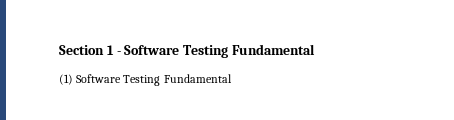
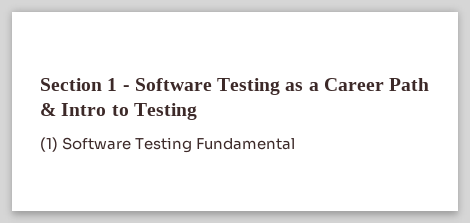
- Section 1 - Software Testing Fundamental
+ Section 1 - Software Testing as a Career Path & Intro to Testing

